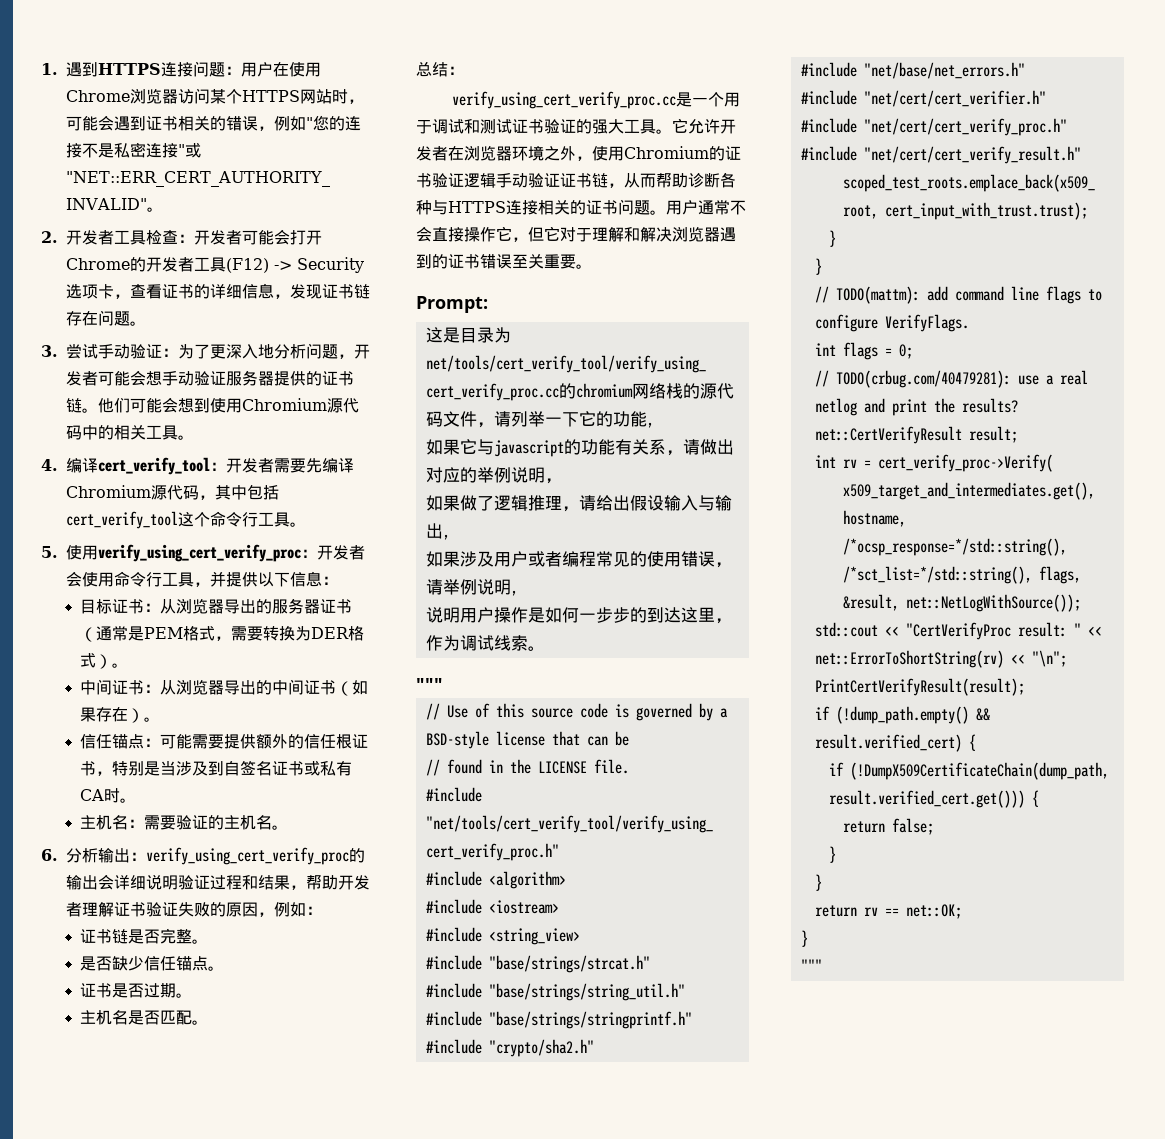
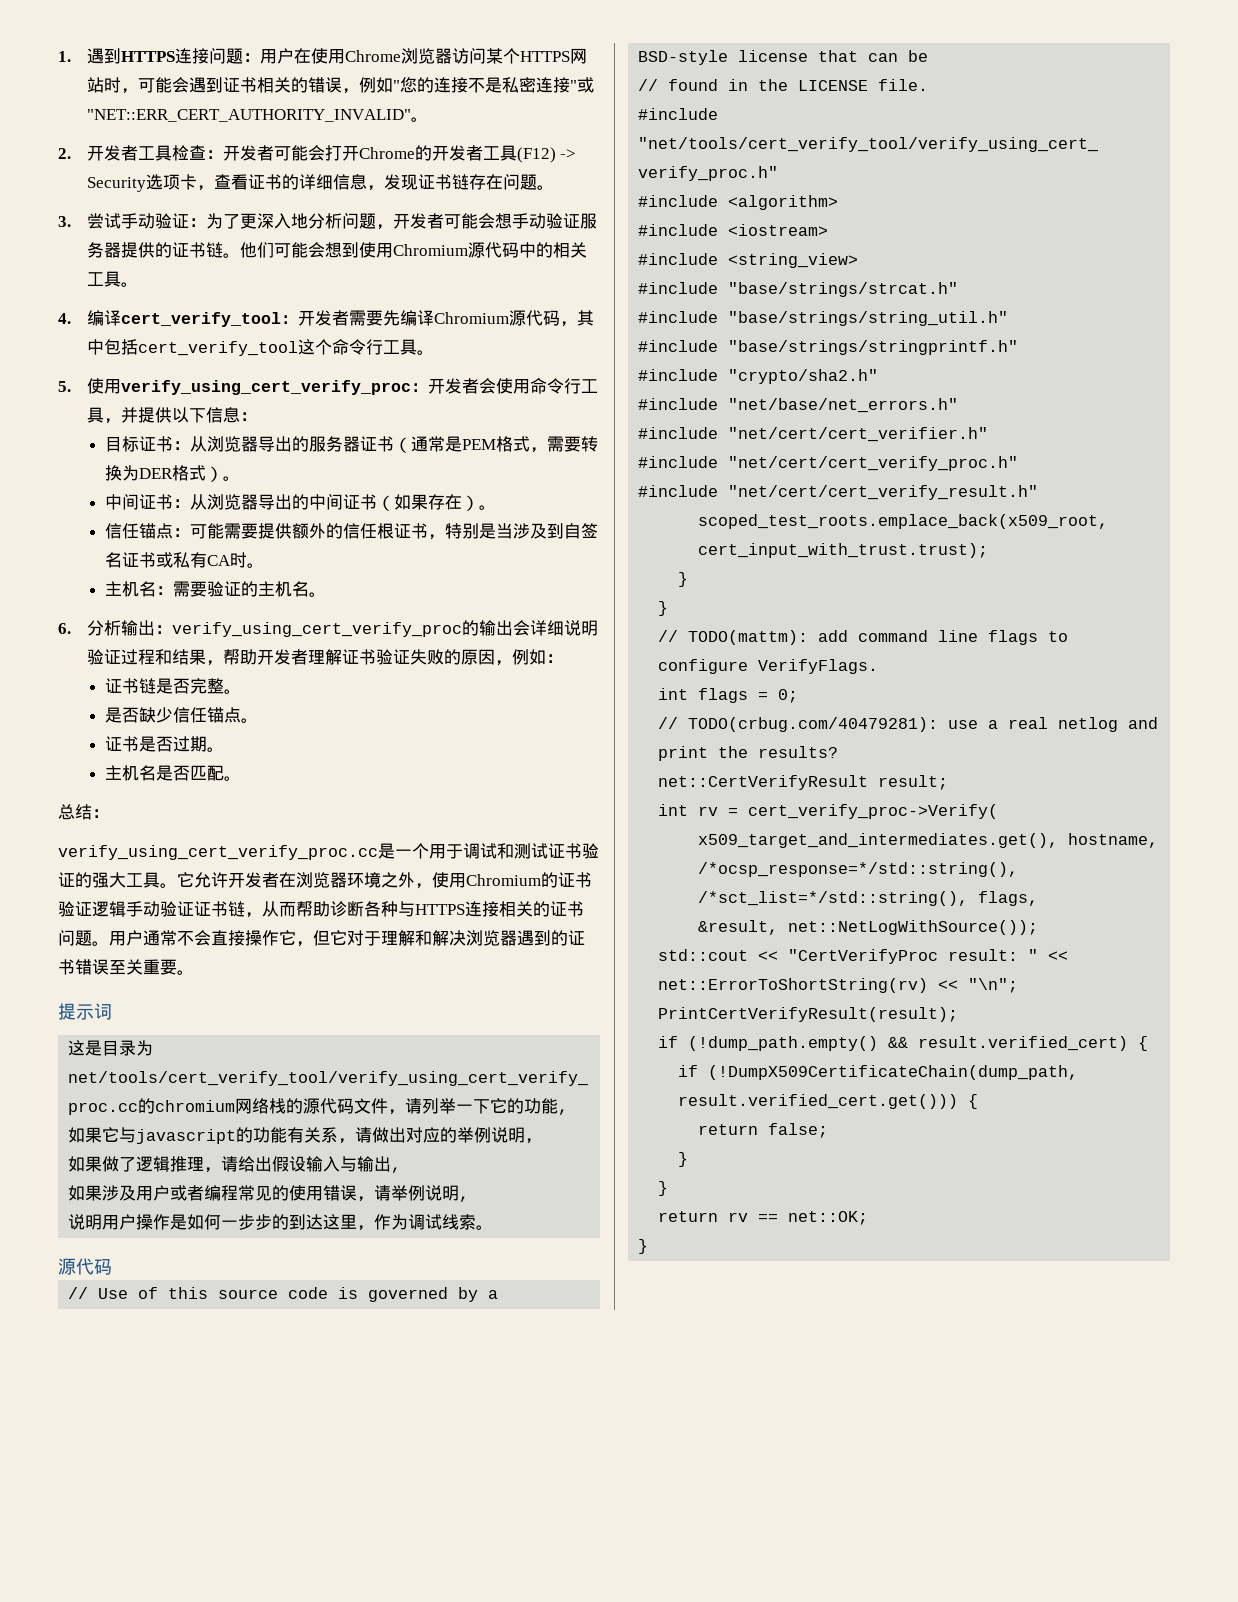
- Prompt:
+ 提示词
  说明用户操作是如何一步步的到达这里，作为调试线索。
- """
+ 源代码
  return rv == net::OK;
  }
- """

